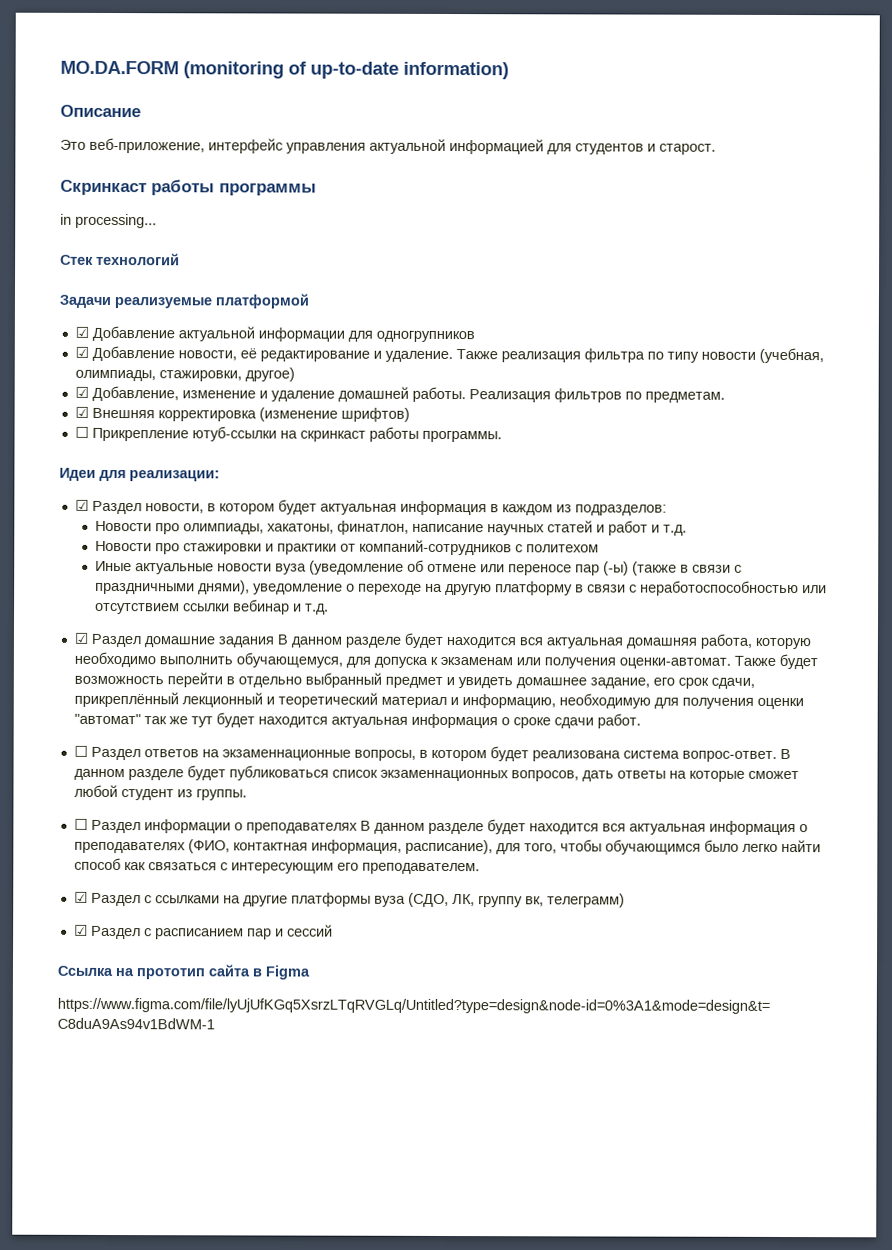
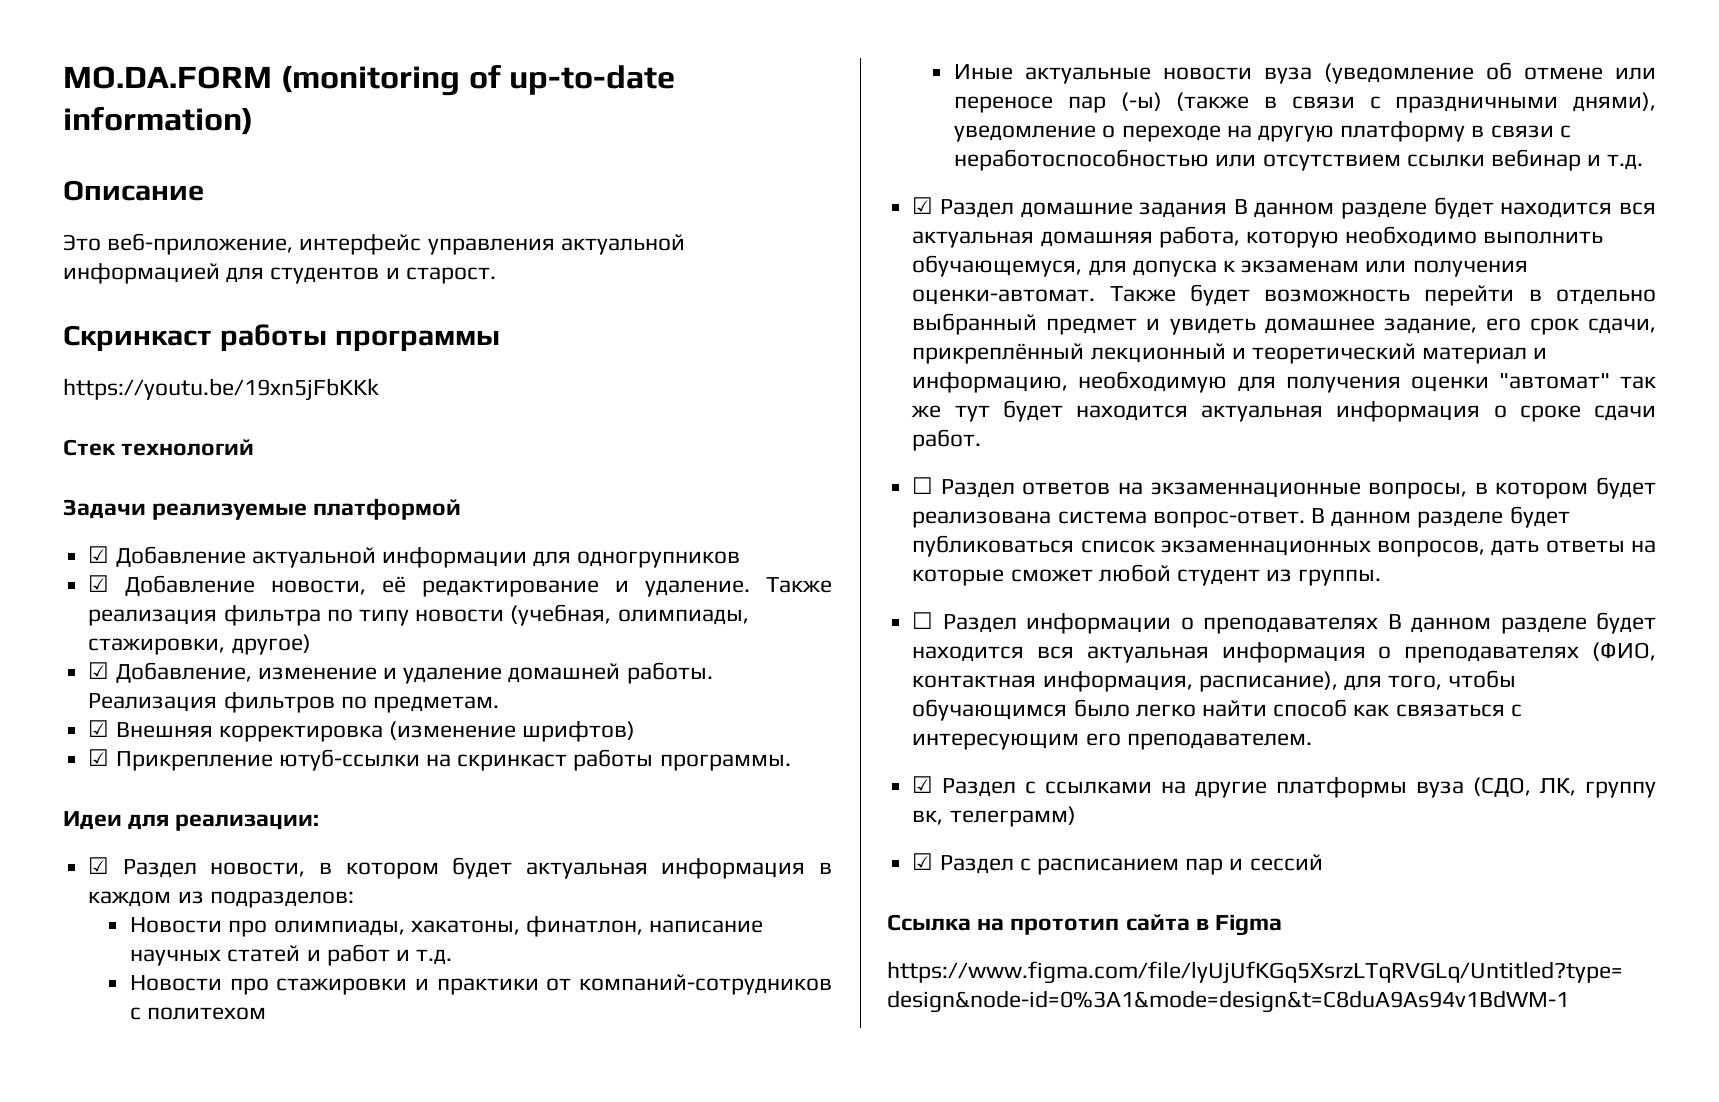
- in processing...
+ https://youtu.be/19xn5jFbKKk
- ☐ Прикрепление ютуб-ссылки на скринкаст работы программы.
+ ☑ Прикрепление ютуб-ссылки на скринкаст работы программы.

